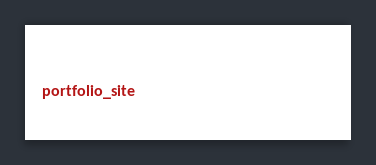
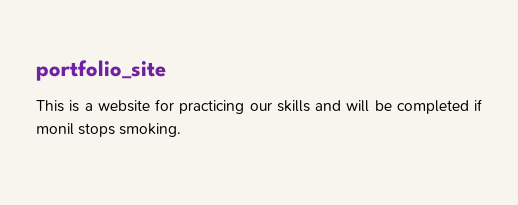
+ This is a website for practicing our skills and will be completed if monil stops smoking.

